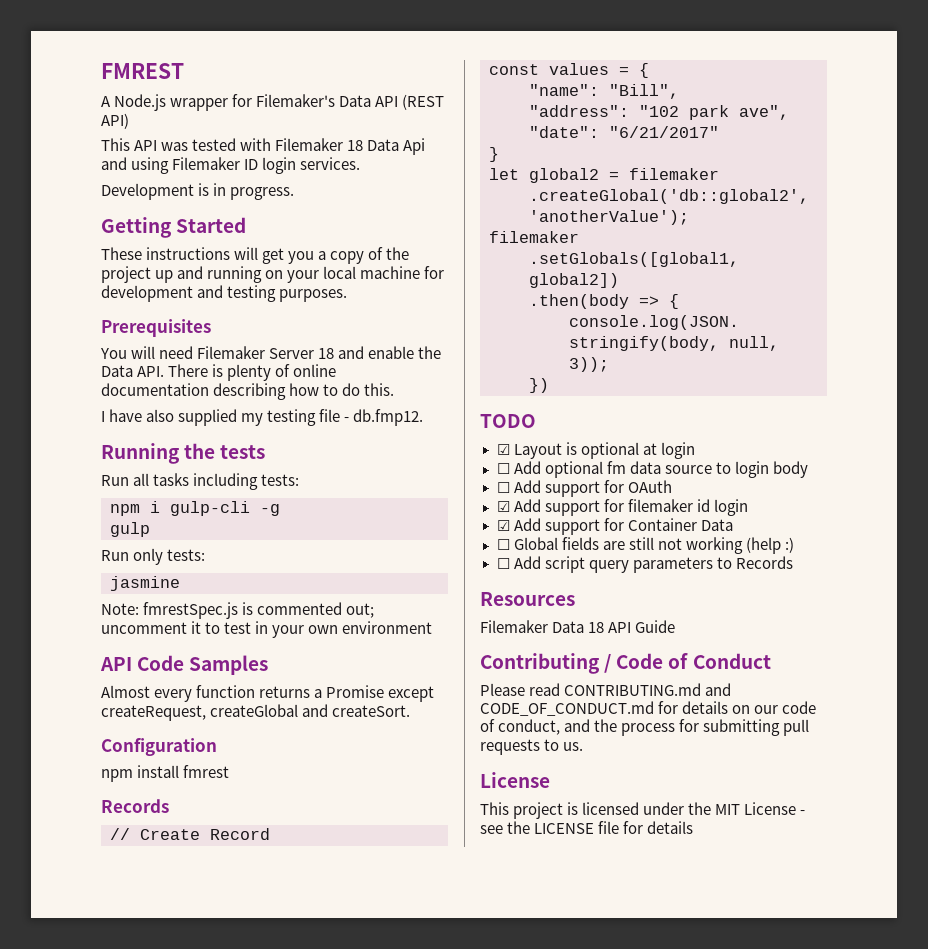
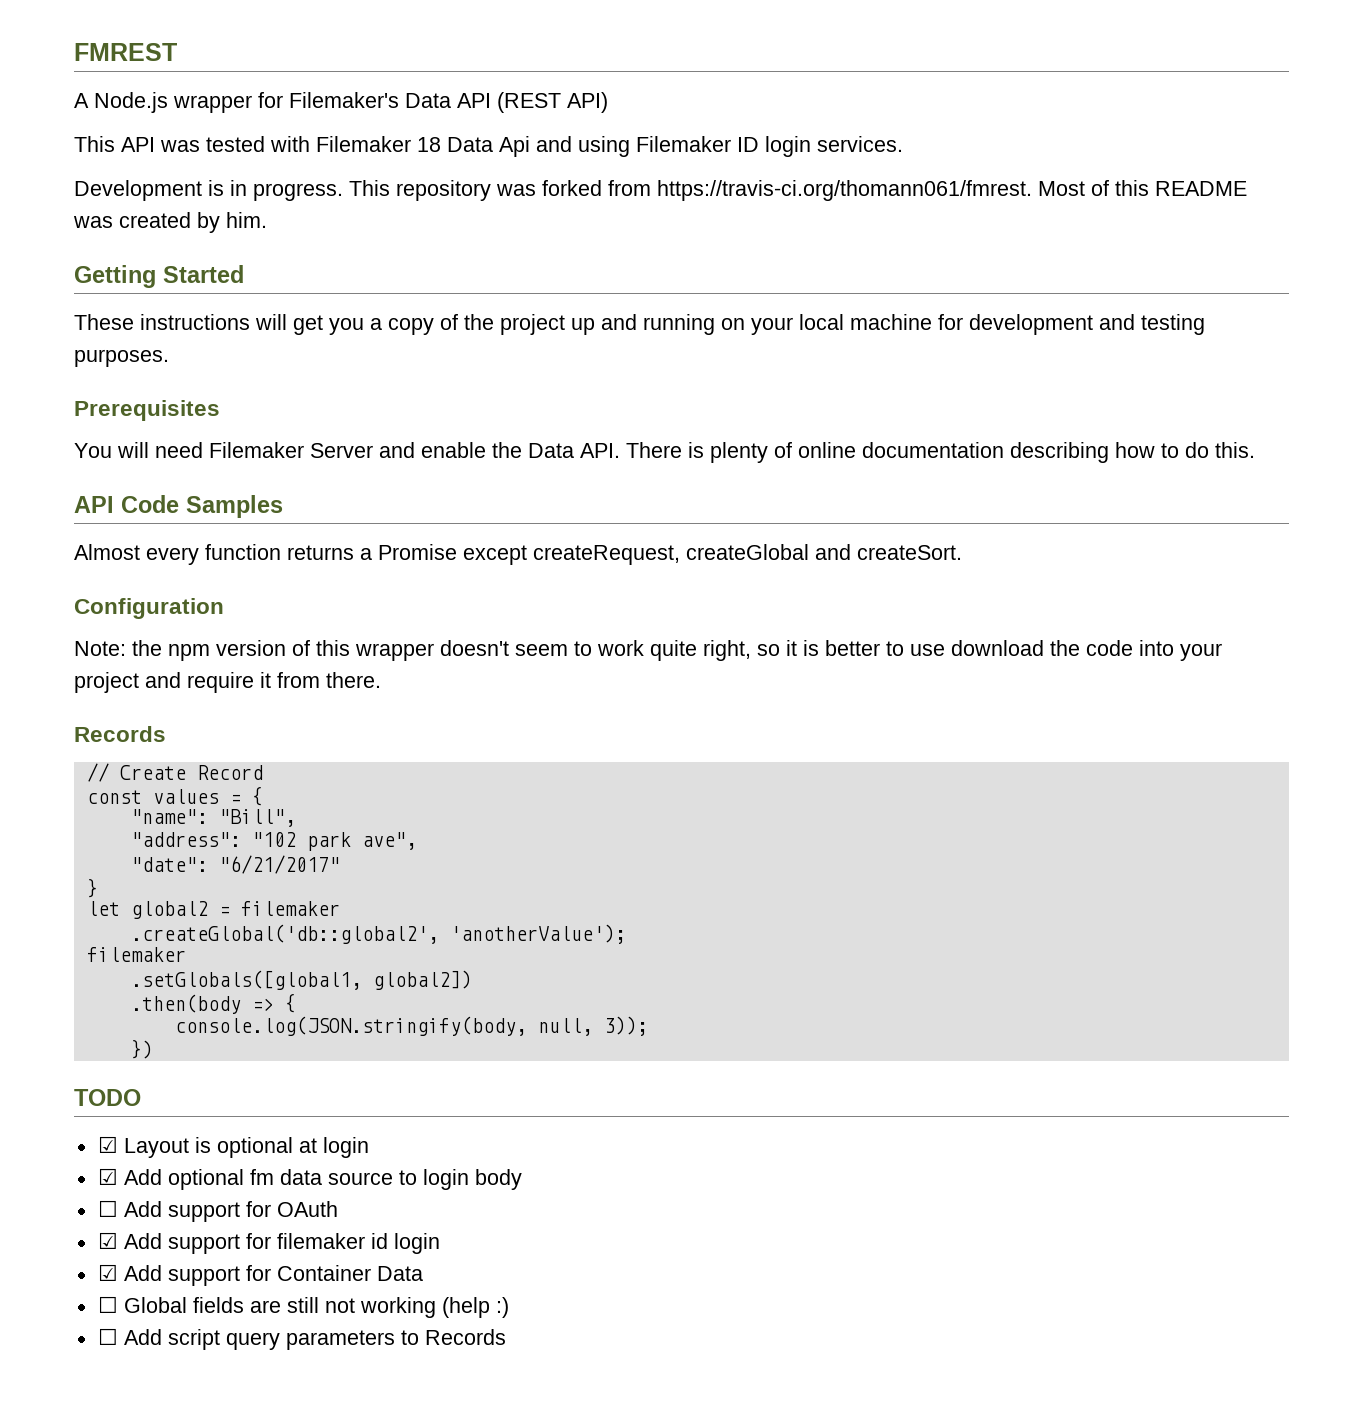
+ This repository was forked from https://travis-ci.org/thomann061/fmrest. Most of this README was created by him.
- You will need Filemaker Server 18 and enable the Data API. There is plenty of online documentation describing how to do this.
+ You will need Filemaker Server and enable the Data API. There is plenty of online documentation describing how to do this.
- I have also supplied my testing file - db.fmp12.
- Running the tests
- Run all tasks including tests:
- npm i gulp-cli -g
- gulp
- Run only tests:
- jasmine
- Note: fmrestSpec.js is commented out; uncomment it to test in your own environment
- npm install fmrest
+ Note: the npm version of this wrapper doesn't seem to work quite right, so it is better to use download the code into your project and require it from there.
- ☐ Add optional fm data source to login body
+ ☑ Add optional fm data source to login body
- Resources
- Filemaker Data 18 API Guide
- Contributing / Code of Conduct
- Please read CONTRIBUTING.md and CODE_OF_CONDUCT.md for details on our code of conduct, and the process for submitting pull requests to us.
- License
- This project is licensed under the MIT License - see the LICENSE file for details

